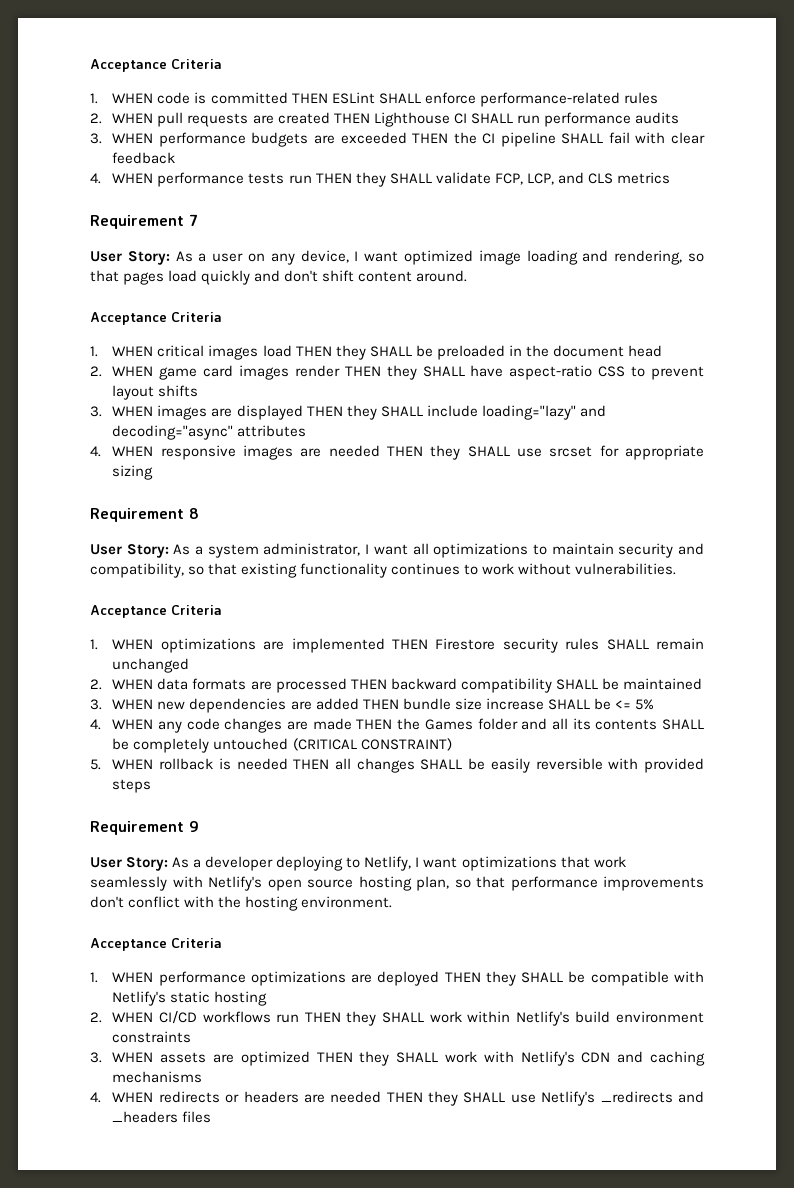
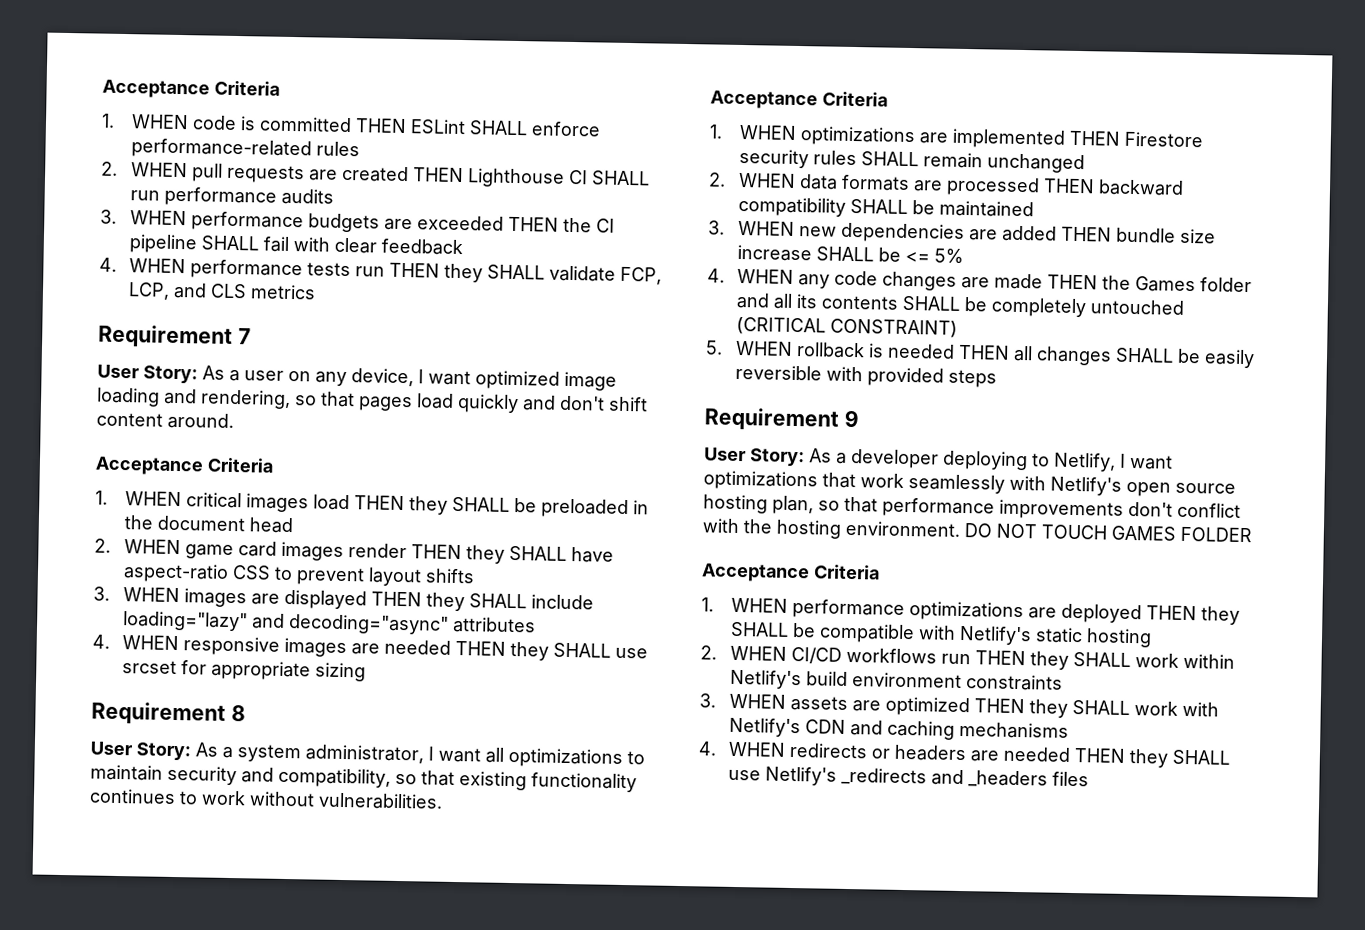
+ DO NOT TOUCH GAMES FOLDER

